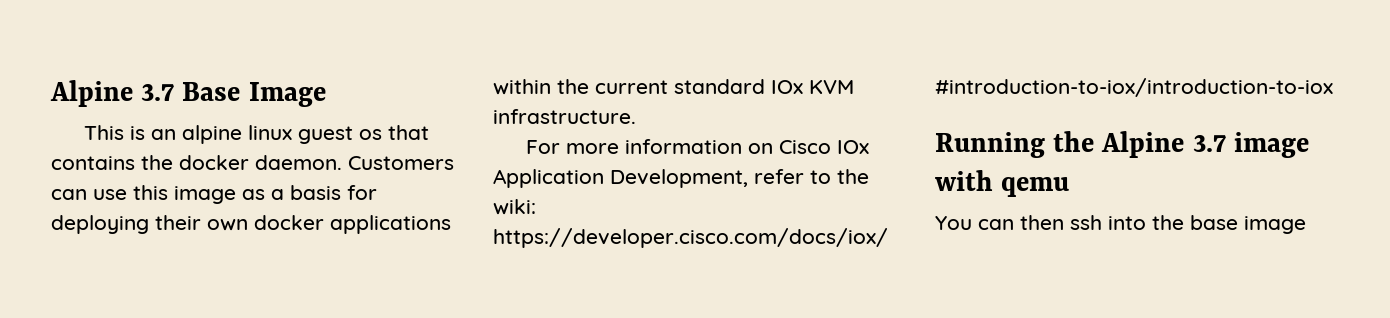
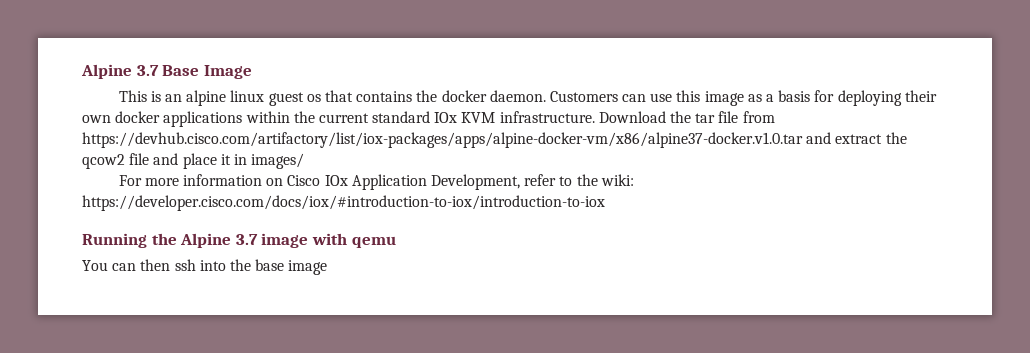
+ Download the tar file from https://devhub.cisco.com/artifactory/list/iox-packages/apps/alpine-docker-vm/x86/alpine37-docker.v1.0.tar and extract the qcow2 file and place it in images/

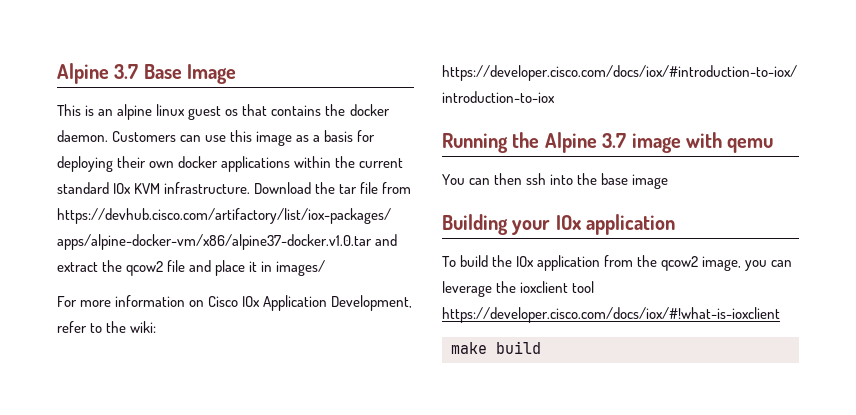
+ Building your IOx application
+ To build the IOx application from the qcow2 image, you can leverage the ioxclient tool https://developer.cisco.com/docs/iox/#!what-is-ioxclient
+ make build

